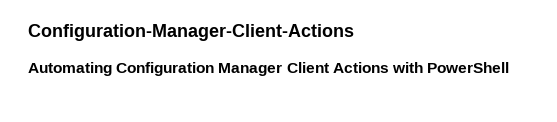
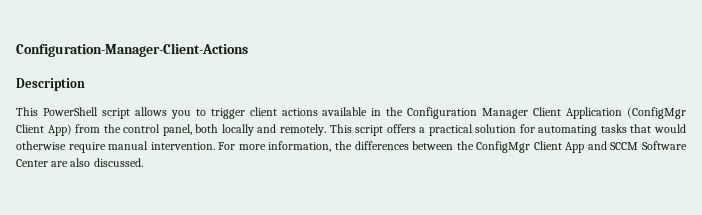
- Automating Configuration Manager Client Actions with PowerShell
+ Description
+ This PowerShell script allows you to trigger client actions available in the Configuration Manager Client Application (ConfigMgr Client App) from the control panel, both locally and remotely. This script offers a practical solution for automating tasks that would otherwise require manual intervention. For more information, the differences between the ConfigMgr Client App and SCCM Software Center are also discussed.

